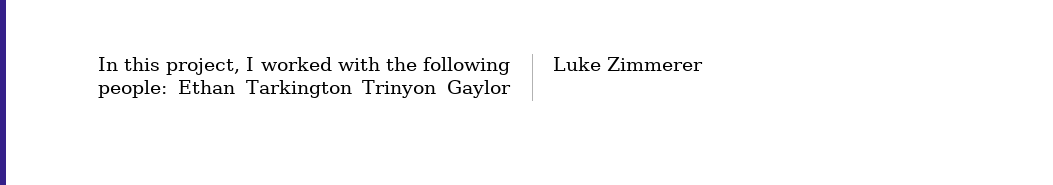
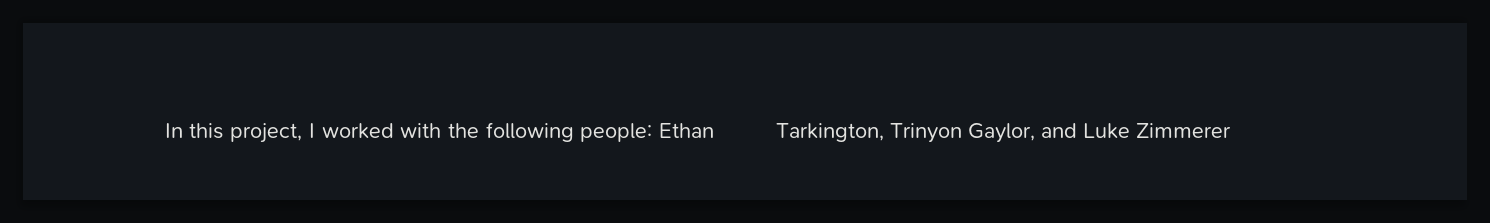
- In this project, I worked with the following people: Ethan Tarkington Trinyon Gaylor Luke Zimmerer
+ In this project, I worked with the following people: Ethan Tarkington, Trinyon Gaylor, and Luke Zimmerer

